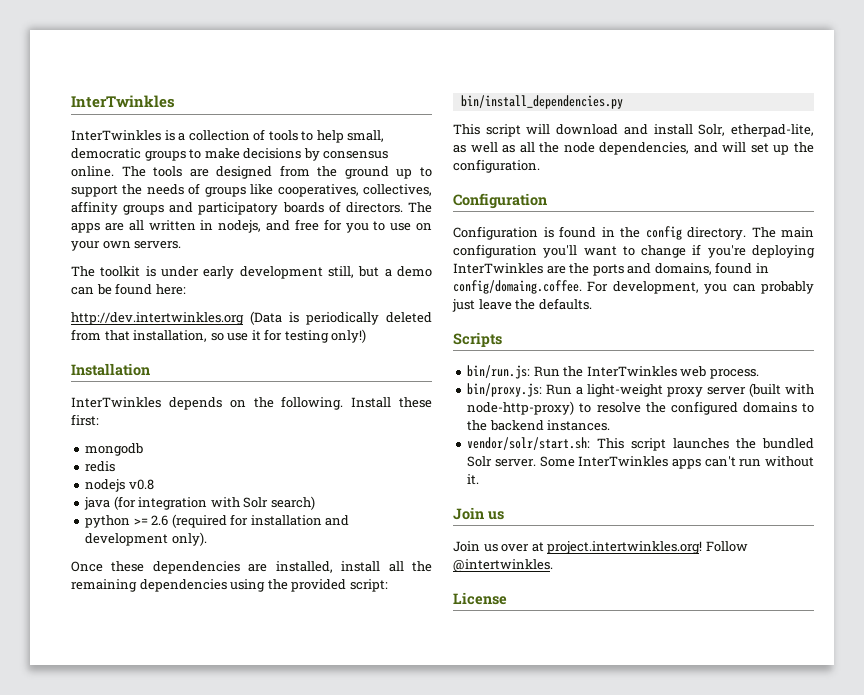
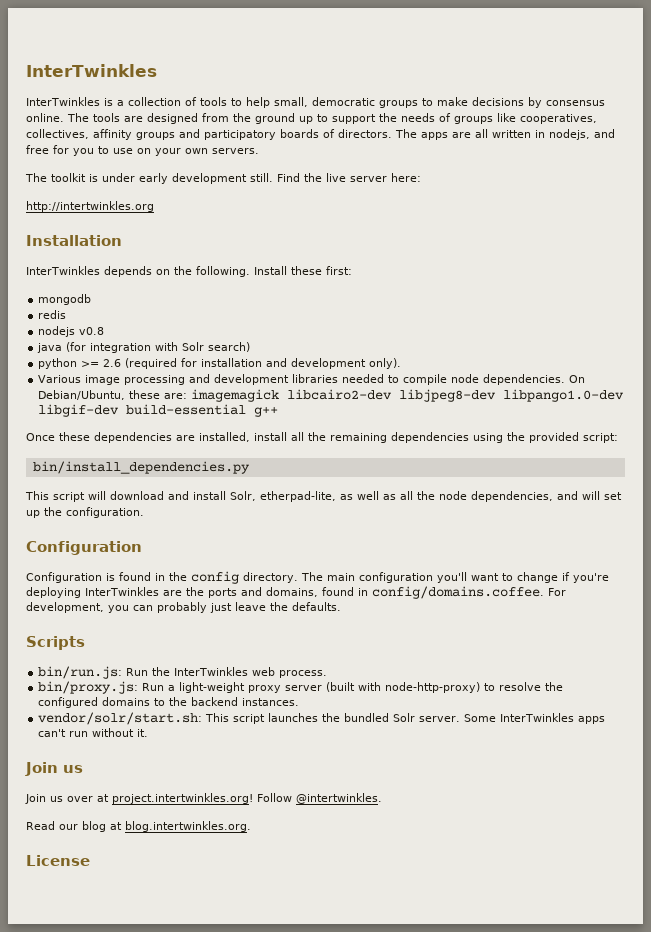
- The toolkit is under early development still, but a demo can be found here:
- http://dev.intertwinkles.org (Data is periodically deleted from that installation, so use it for testing only!)
+ The toolkit is under early development still. Find the live server here:
+ http://intertwinkles.org
+ Various image processing and development libraries needed to compile node dependencies. On Debian/Ubuntu, these are: imagemagick libcairo2-dev libjpeg8-dev libpango1.0-dev libgif-dev build-essential g++
- The main configuration you'll want to change if you're deploying InterTwinkles are the ports and domains, found in config/domaing.coffee. For development, you can probably just leave the defaults.
+ The main configuration you'll want to change if you're deploying InterTwinkles are the ports and domains, found in config/domains.coffee. For development, you can probably just leave the defaults.
+ Read our blog at blog.intertwinkles.org.

